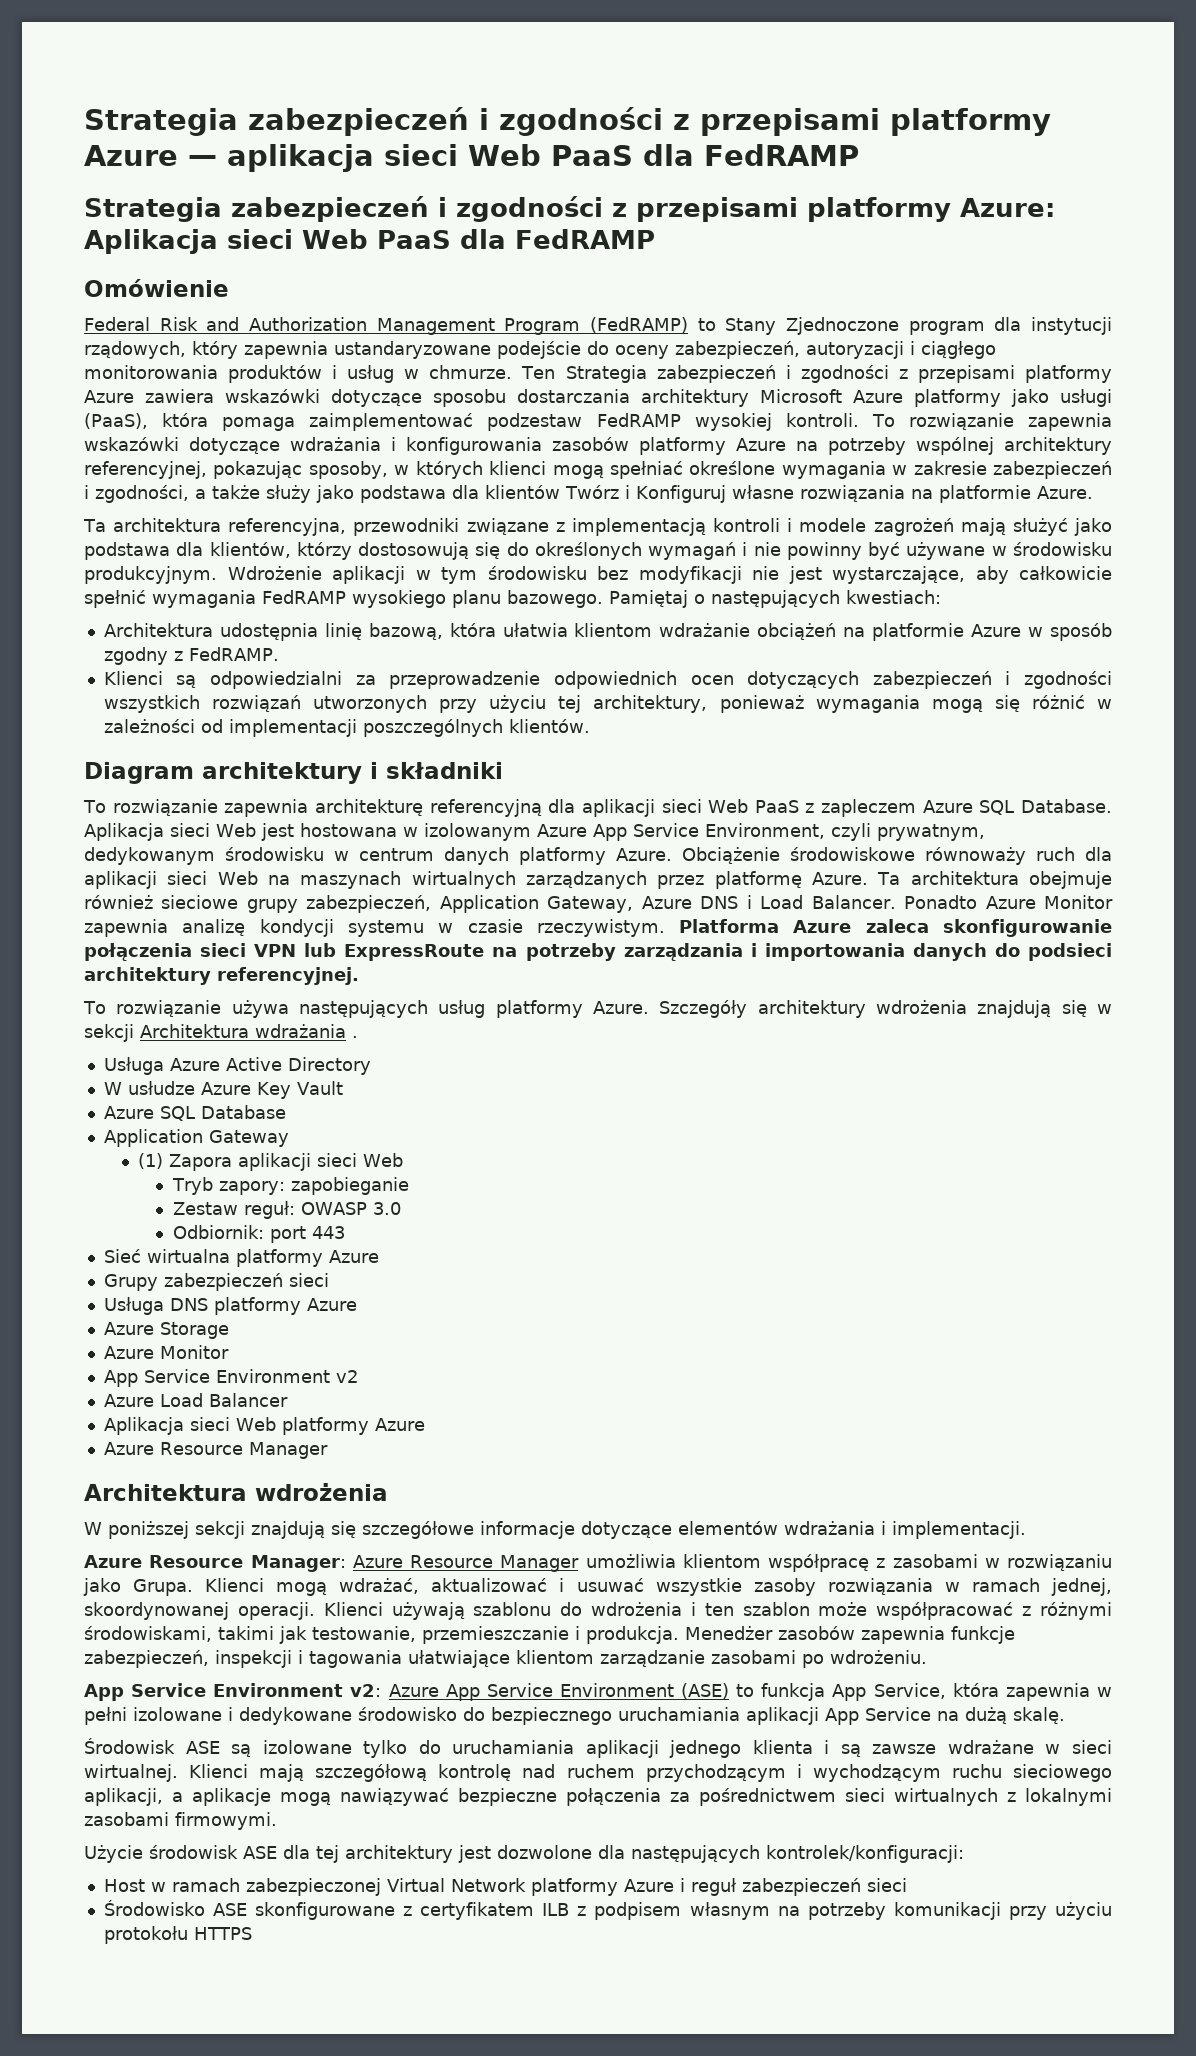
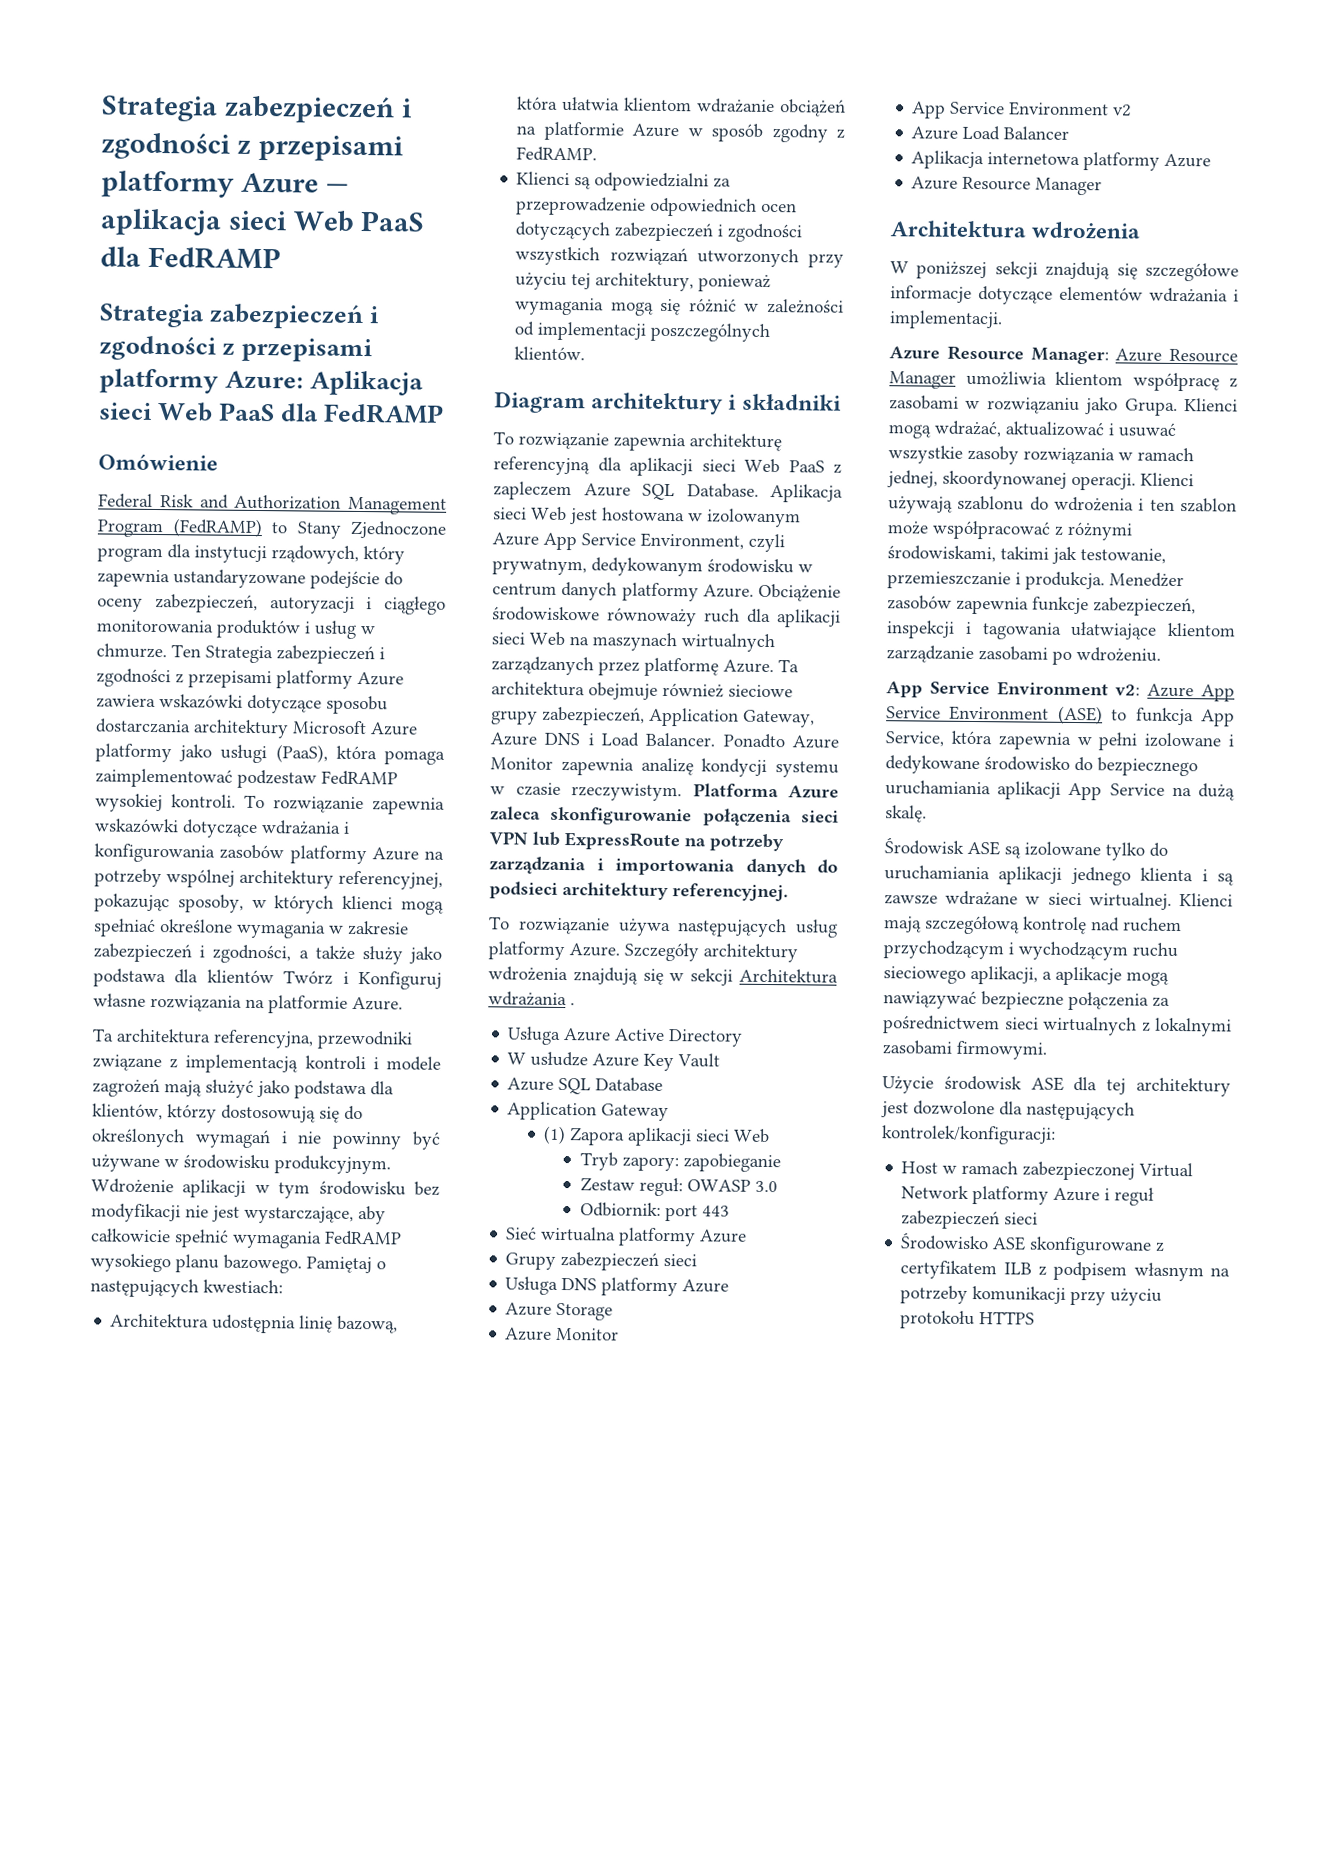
- Aplikacja sieci Web platformy Azure
+ Aplikacja internetowa platformy Azure

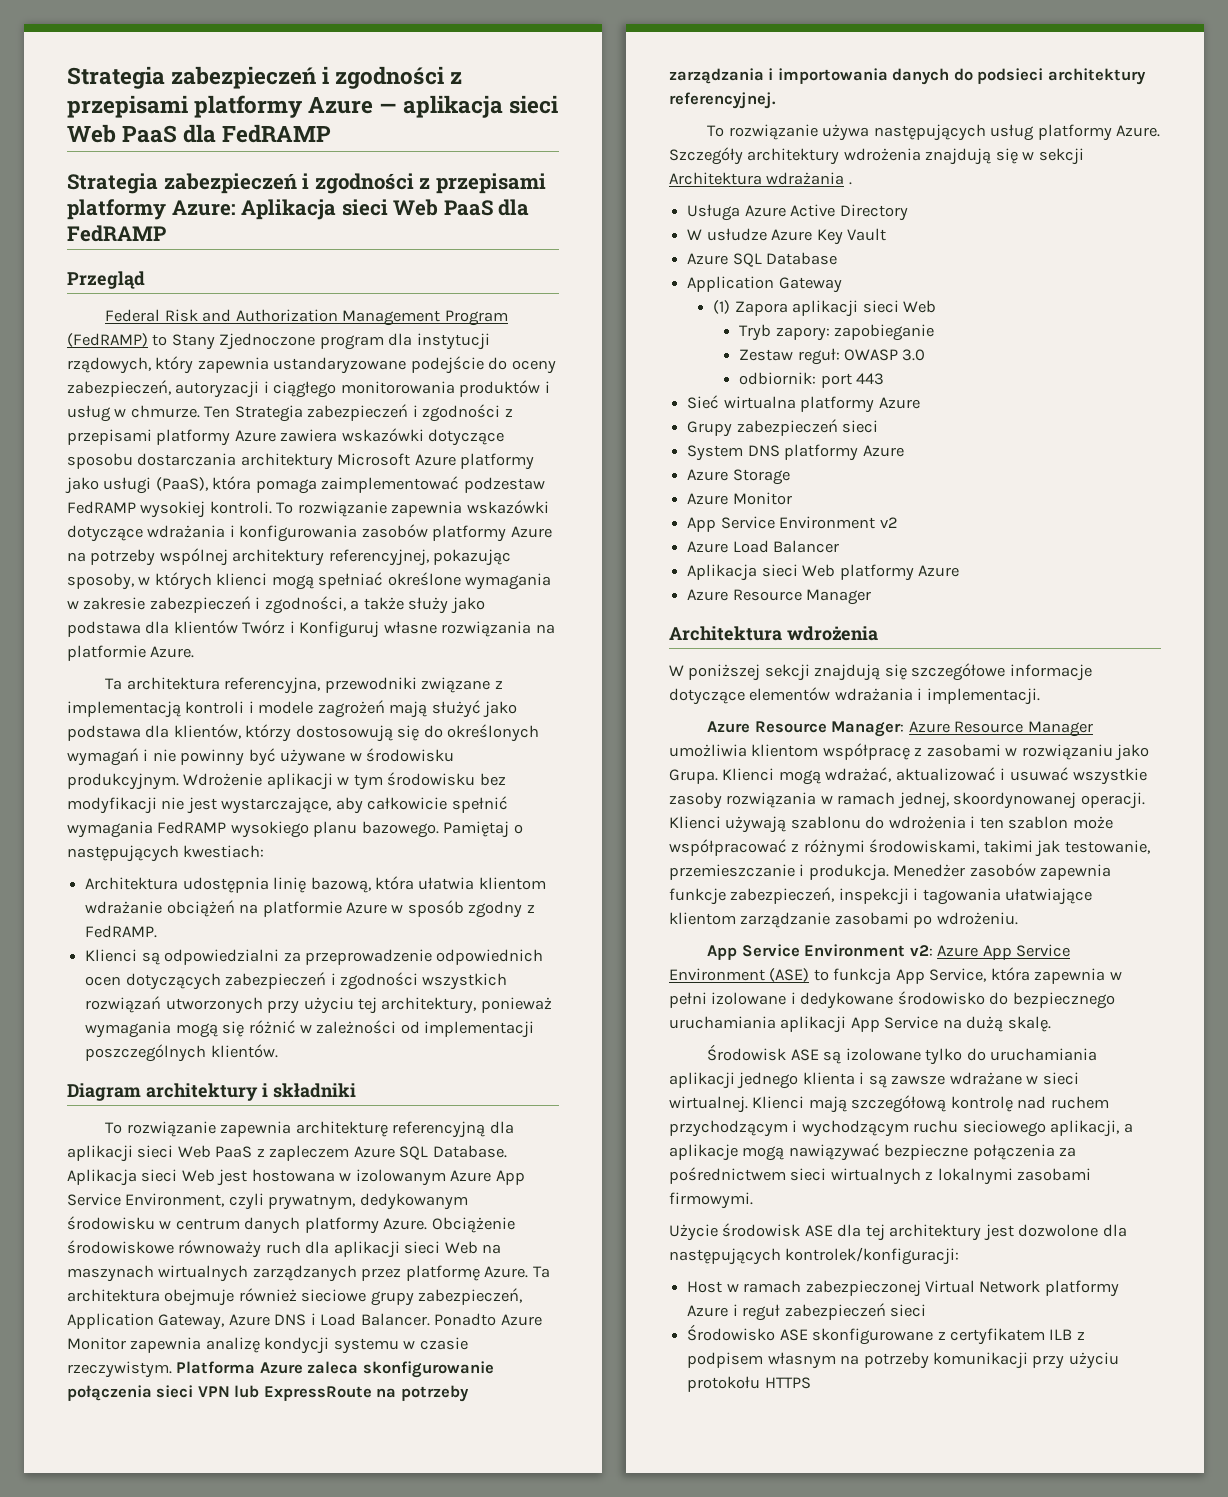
- Omówienie
+ Przegląd
- Odbiornik: port 443
+ odbiornik: port 443
- Usługa DNS platformy Azure
+ System DNS platformy Azure
- Aplikacja internetowa platformy Azure
+ Aplikacja sieci Web platformy Azure

